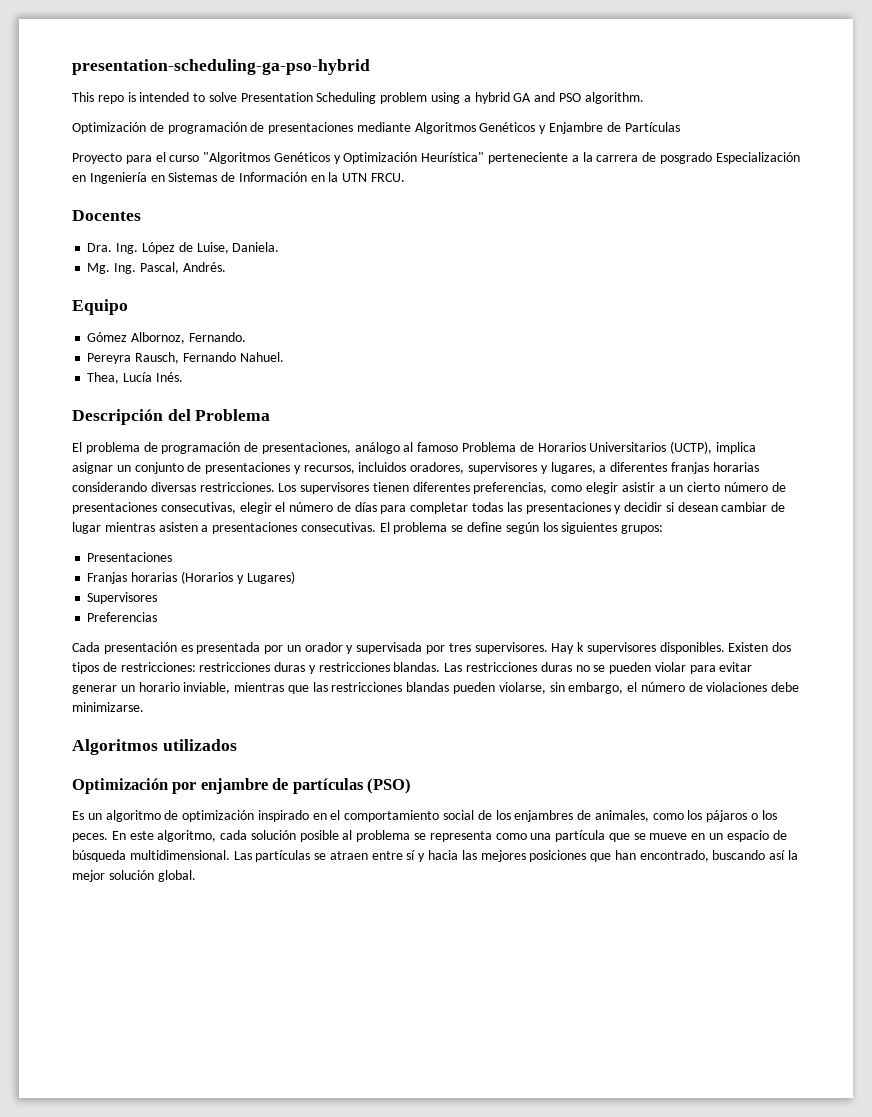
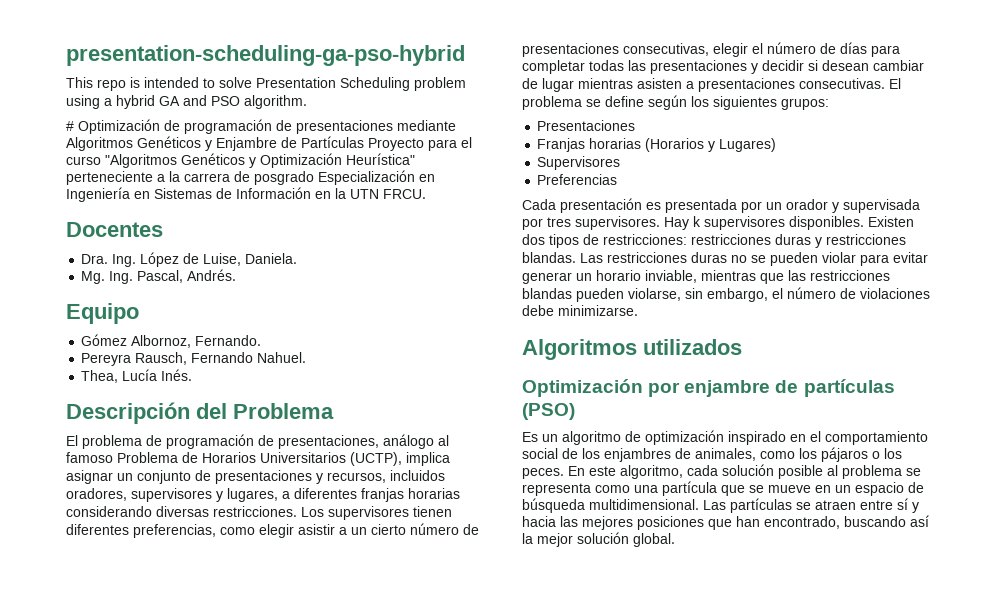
- Optimización de programación de presentaciones mediante Algoritmos Genéticos y Enjambre de Partículas
- Proyecto para el curso "Algoritmos Genéticos y Optimización Heurística" perteneciente a la carrera de posgrado Especialización en Ingeniería en Sistemas de Información en la UTN FRCU.
+ # Optimización de programación de presentaciones mediante Algoritmos Genéticos y Enjambre de Partículas Proyecto para el curso "Algoritmos Genéticos y Optimización Heurística" perteneciente a la carrera de posgrado Especialización en Ingeniería en Sistemas de Información en la UTN FRCU.

